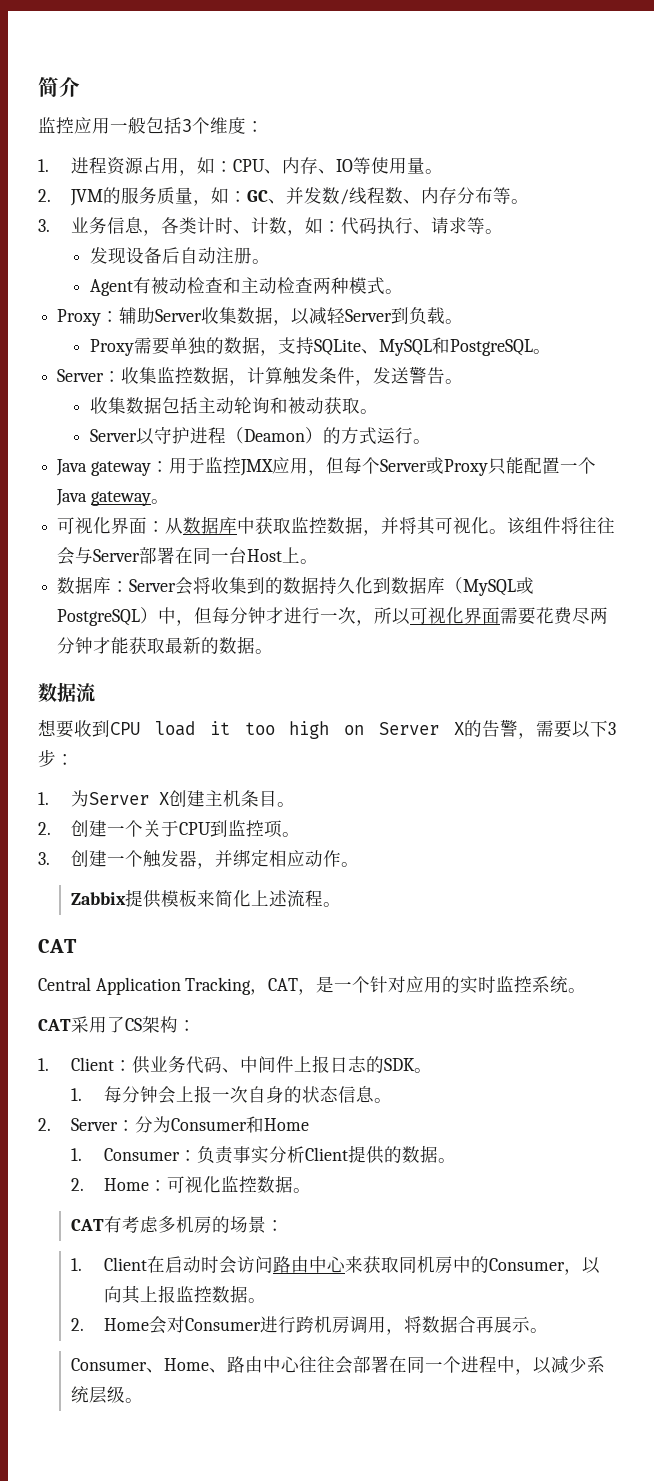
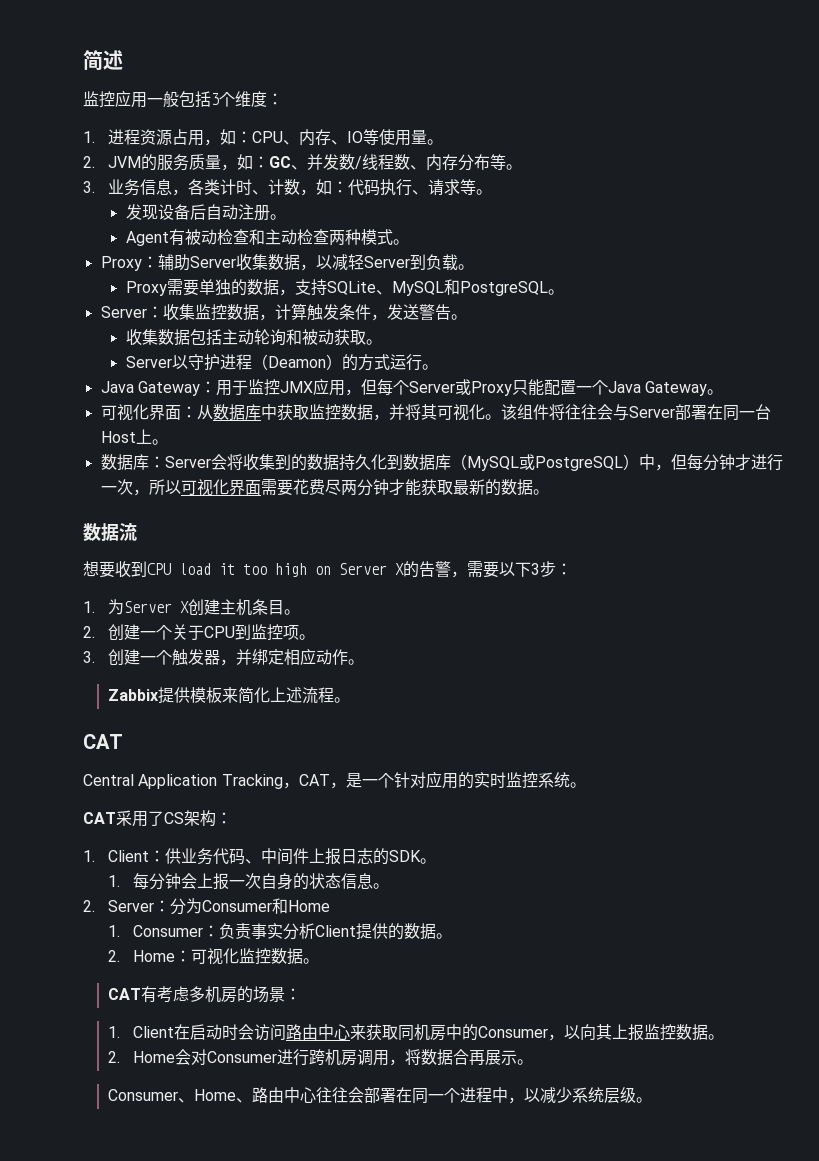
- 简介
+ 简述
- Java gateway：用于监控JMX应用，但每个Server或Proxy只能配置一个Java gateway。
+ Java Gateway：用于监控JMX应用，但每个Server或Proxy只能配置一个Java Gateway。

